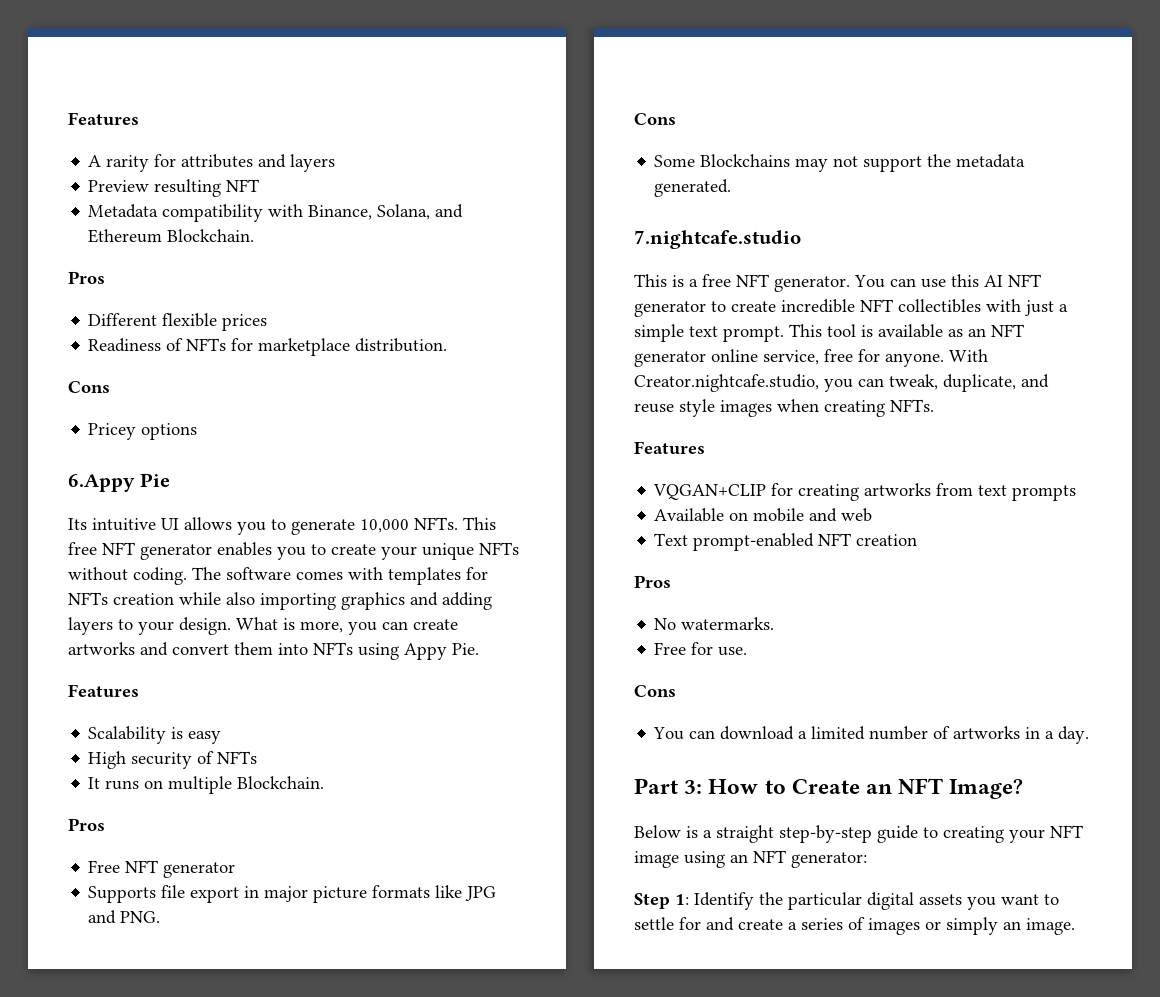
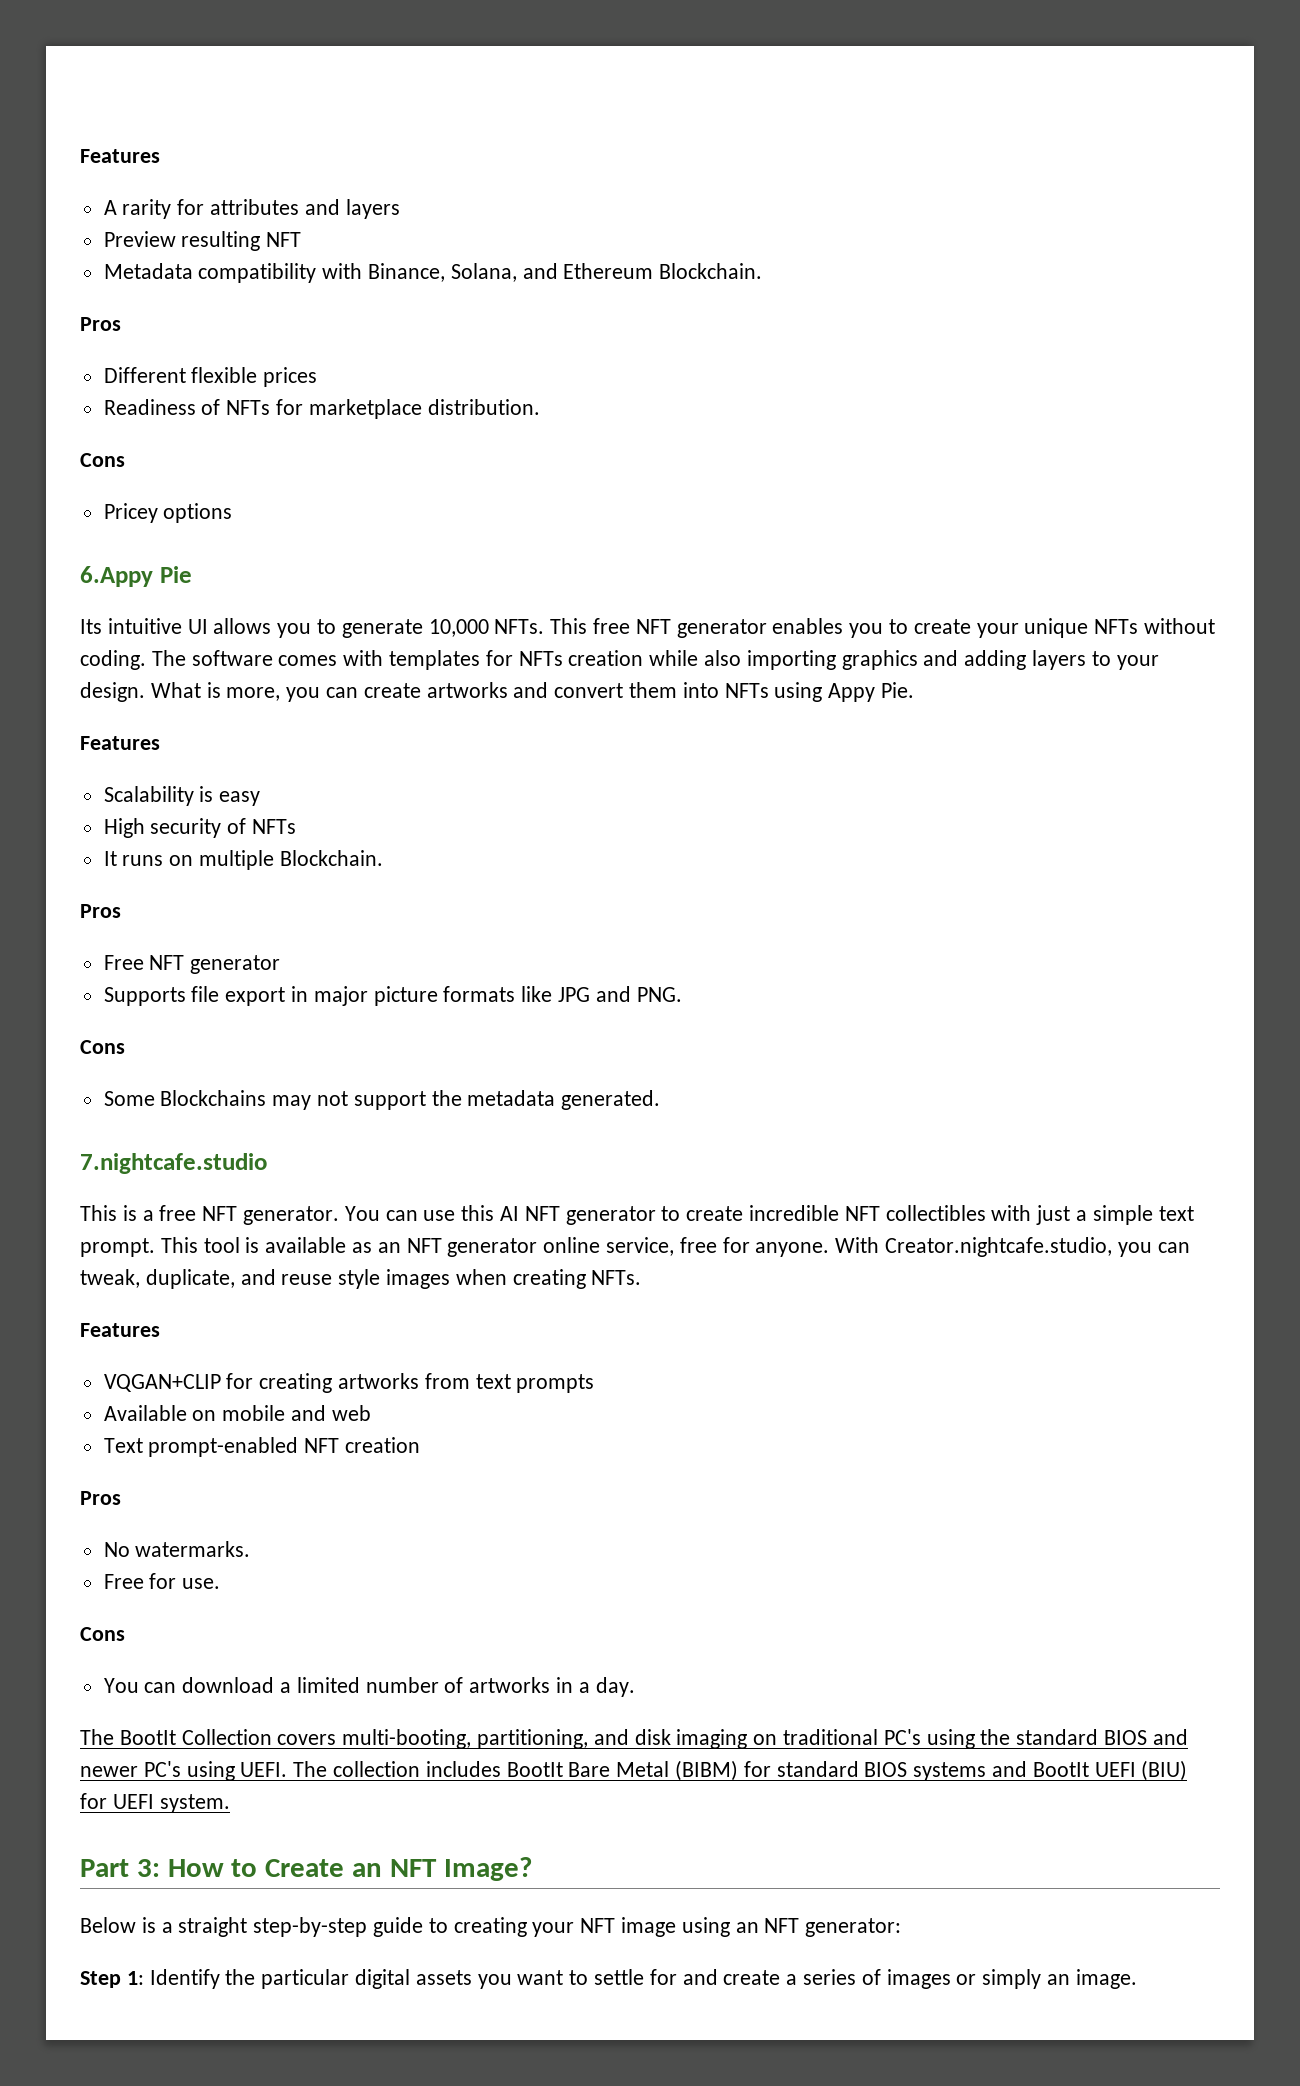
+ The BootIt Collection covers multi-booting, partitioning, and disk imaging on traditional PC's using the standard BIOS and newer PC's using UEFI. The collection includes BootIt Bare Metal (BIBM) for standard BIOS systems and BootIt UEFI (BIU) for UEFI system.

